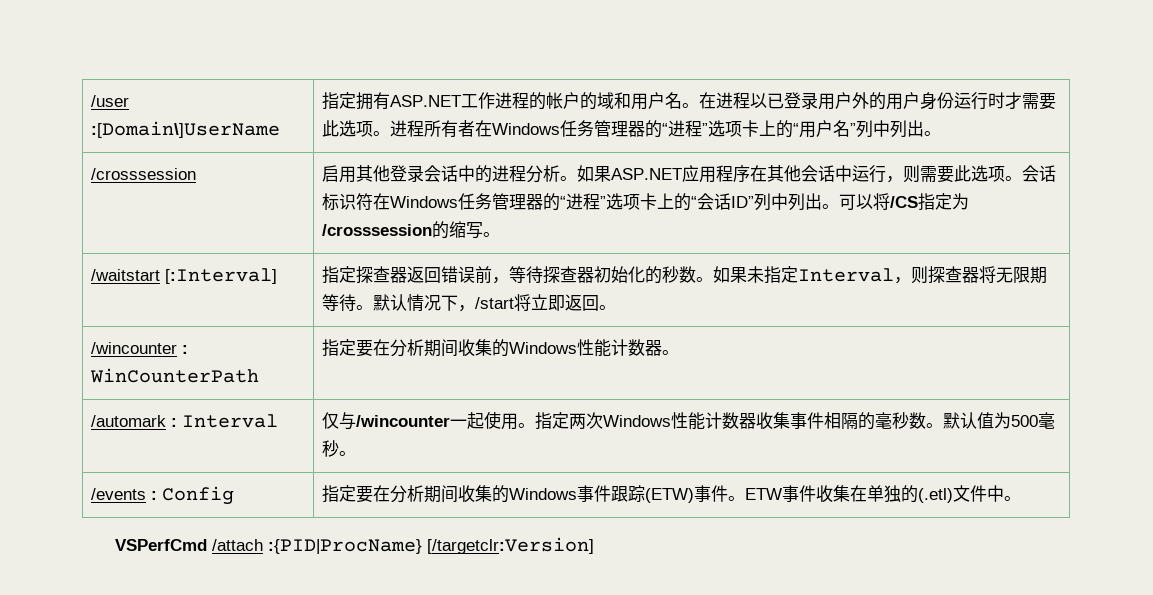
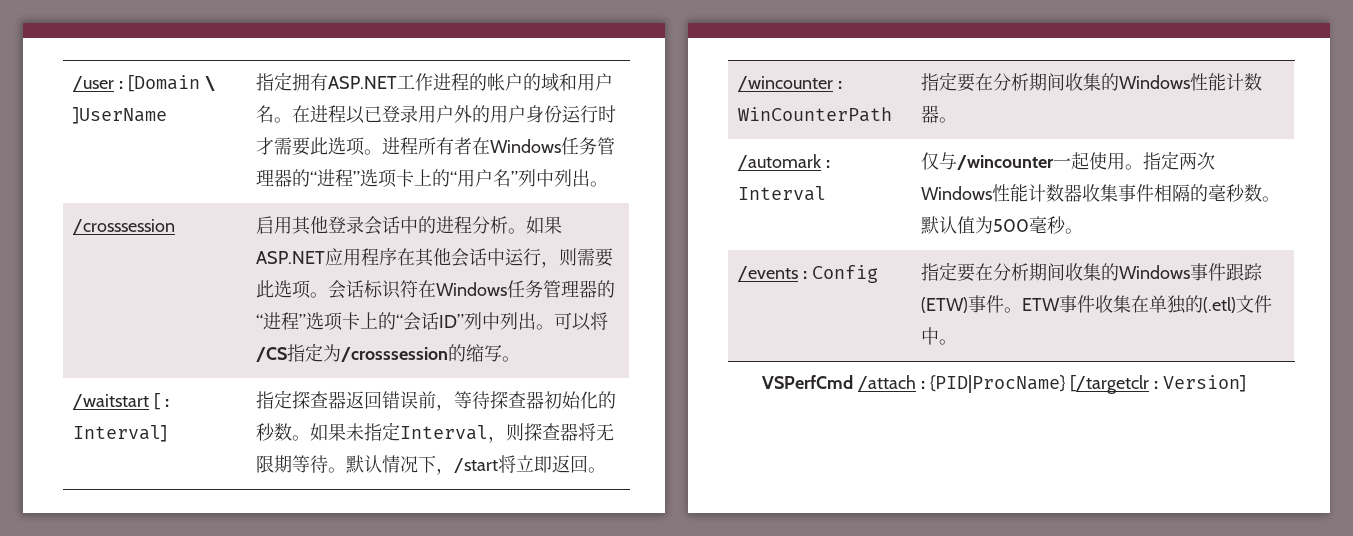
- /user :[Domain\]UserName
+ /user : [Domain \ ]UserName
- /waitstart [:Interval] | 指定探查器返回错误前，等待探查器初始化的秒数。如果未指定Interval，则探查器将无限期等待。默认情况下，/start将立即返回。
+ /waitstart [ : Interval] | 指定探查器返回错误前，等待探查器初始化的秒数。如果未指定Interval，则探查器将无限期等待。默认情况下，/start将立即返回。
- VSPerfCmd /attach :{PID|ProcName} [/targetclr:Version]
+ VSPerfCmd /attach : {PID|ProcName} [/targetclr : Version]

